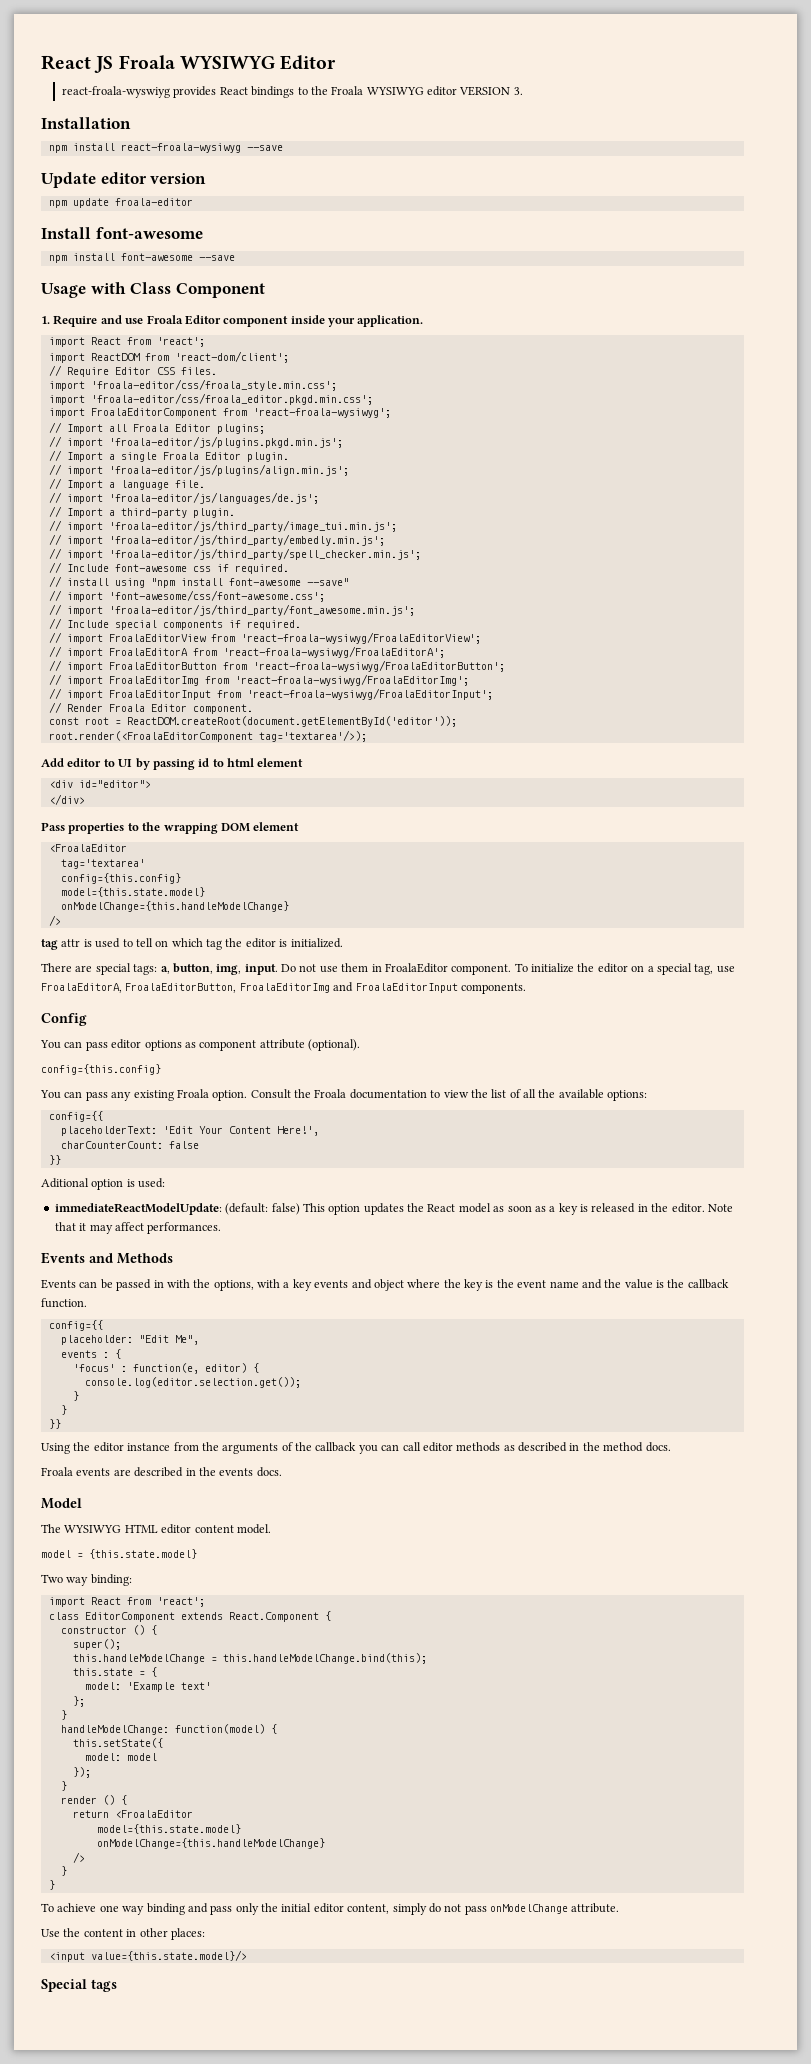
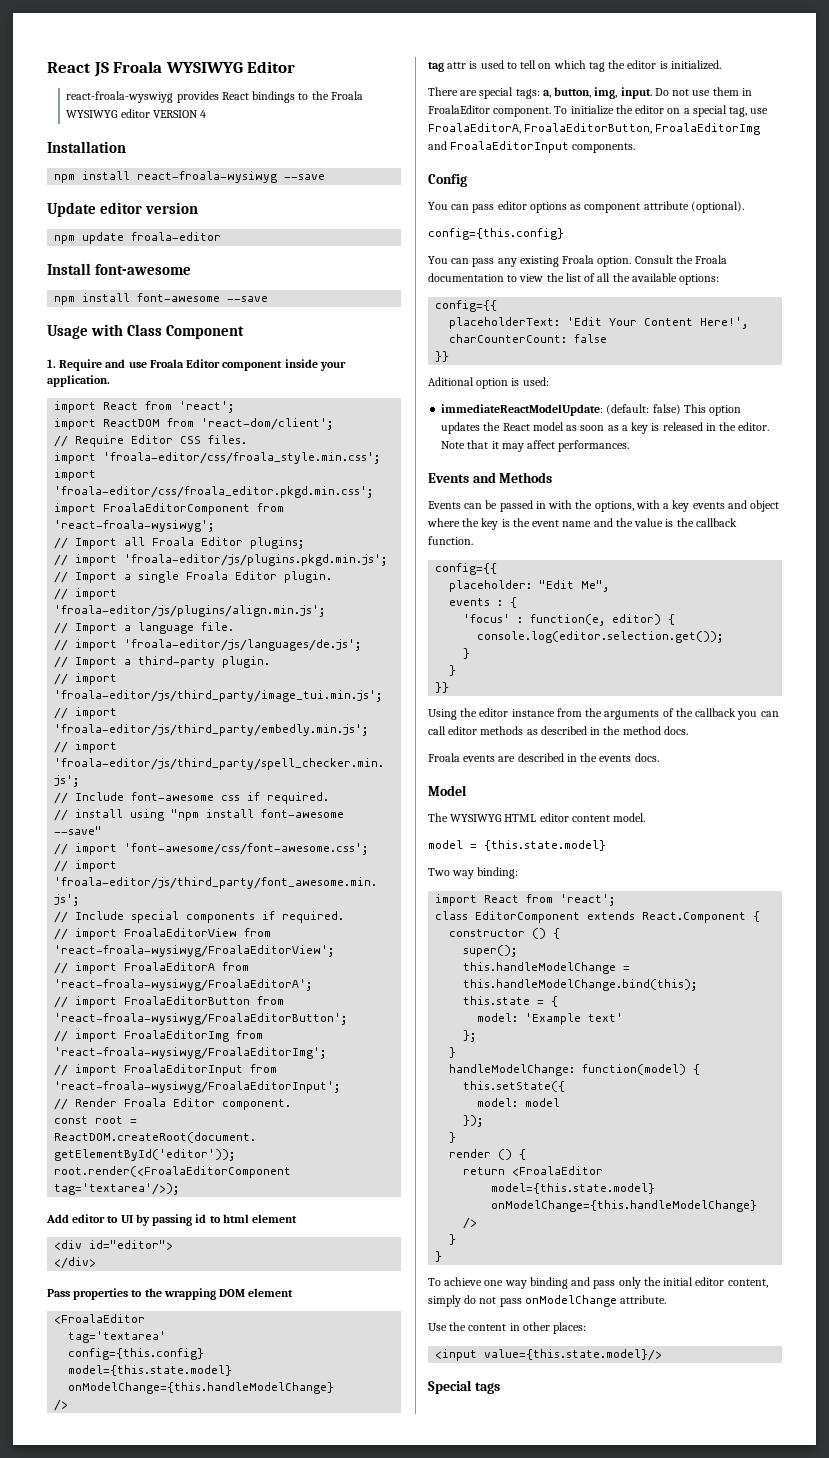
- react-froala-wyswiyg provides React bindings to the Froala WYSIWYG editor VERSION 3.
+ react-froala-wyswiyg provides React bindings to the Froala WYSIWYG editor VERSION 4

